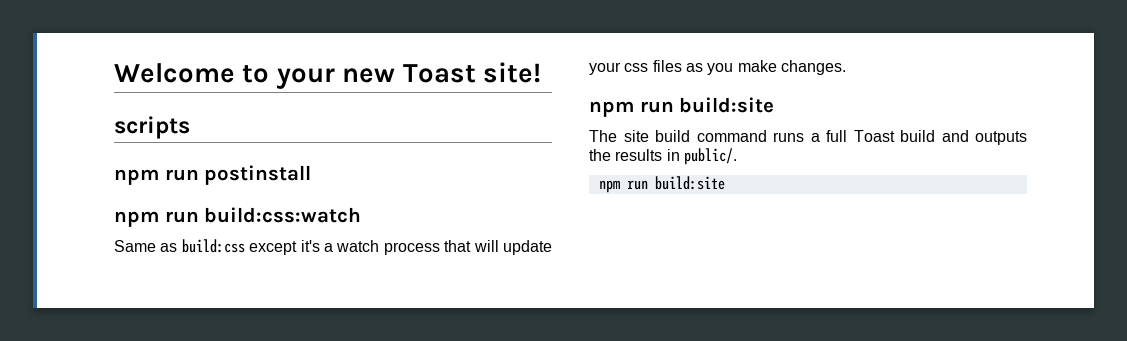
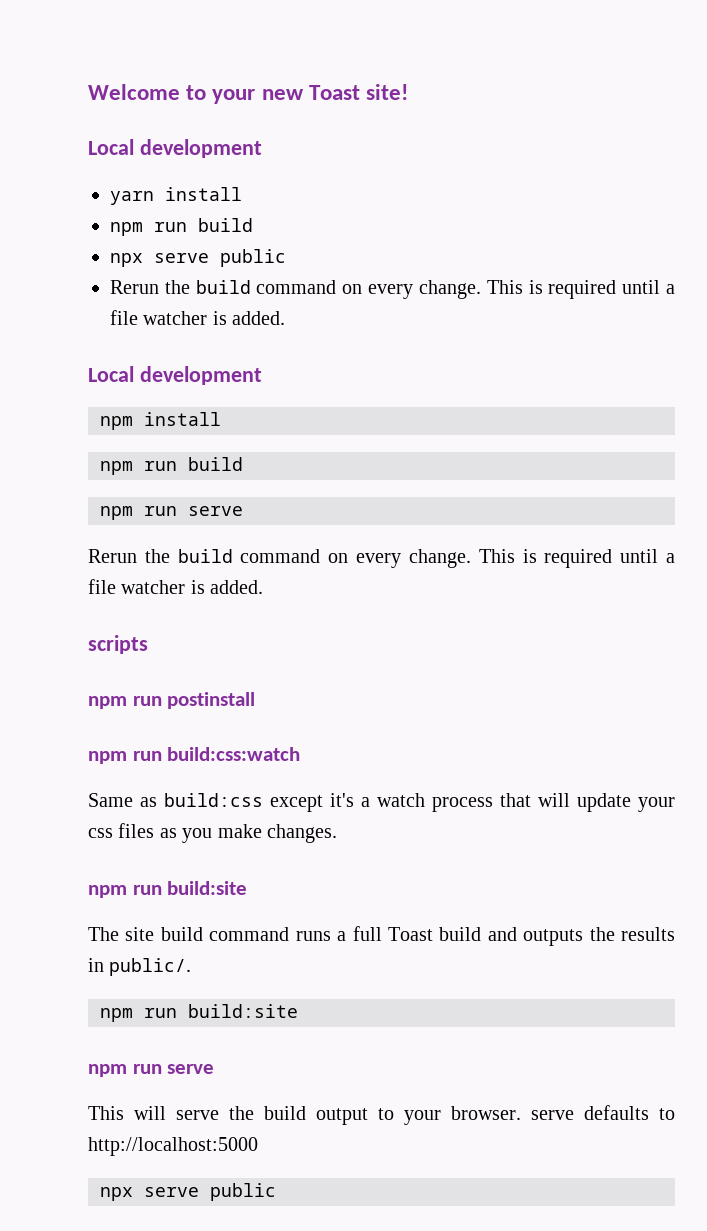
  Welcome to your new Toast site!
+ Local development
+ yarn install
+ npm run build
+ npx serve public
+ Rerun the build command on every change. This is required until a file watcher is added.
+ Local development
+ npm install
+ npm run build
+ npm run serve
+ Rerun the build command on every change. This is required until a file watcher is added.
  The site build command runs a full Toast build and outputs the results in public/.
  npm run build:site
+ npm run serve
+ This will serve the build output to your browser. serve defaults to http://localhost:5000
+ npx serve public

